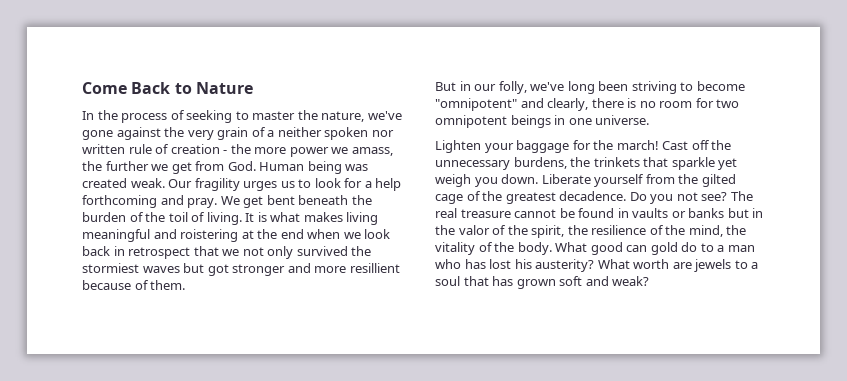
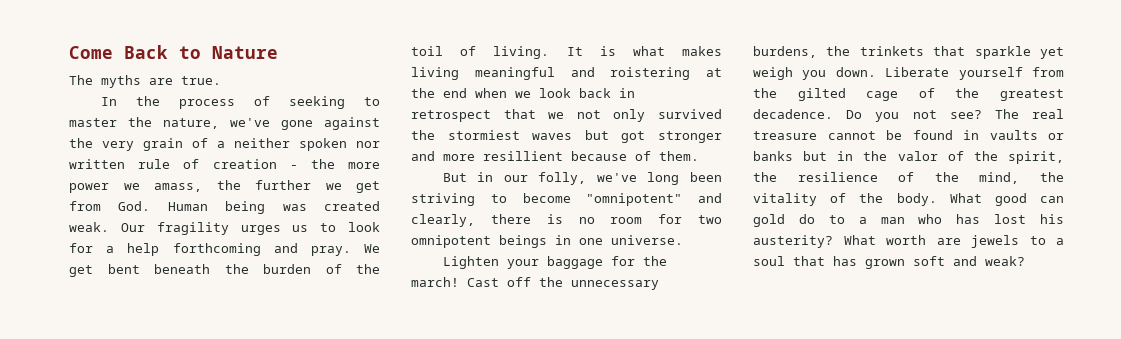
+ The myths are true.

